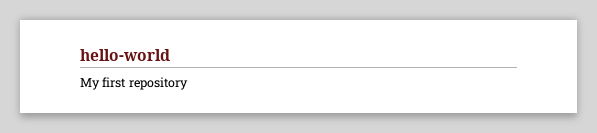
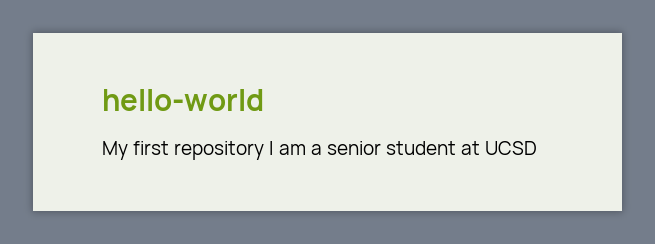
- My first repository
+ My first repository I am a senior student at UCSD

